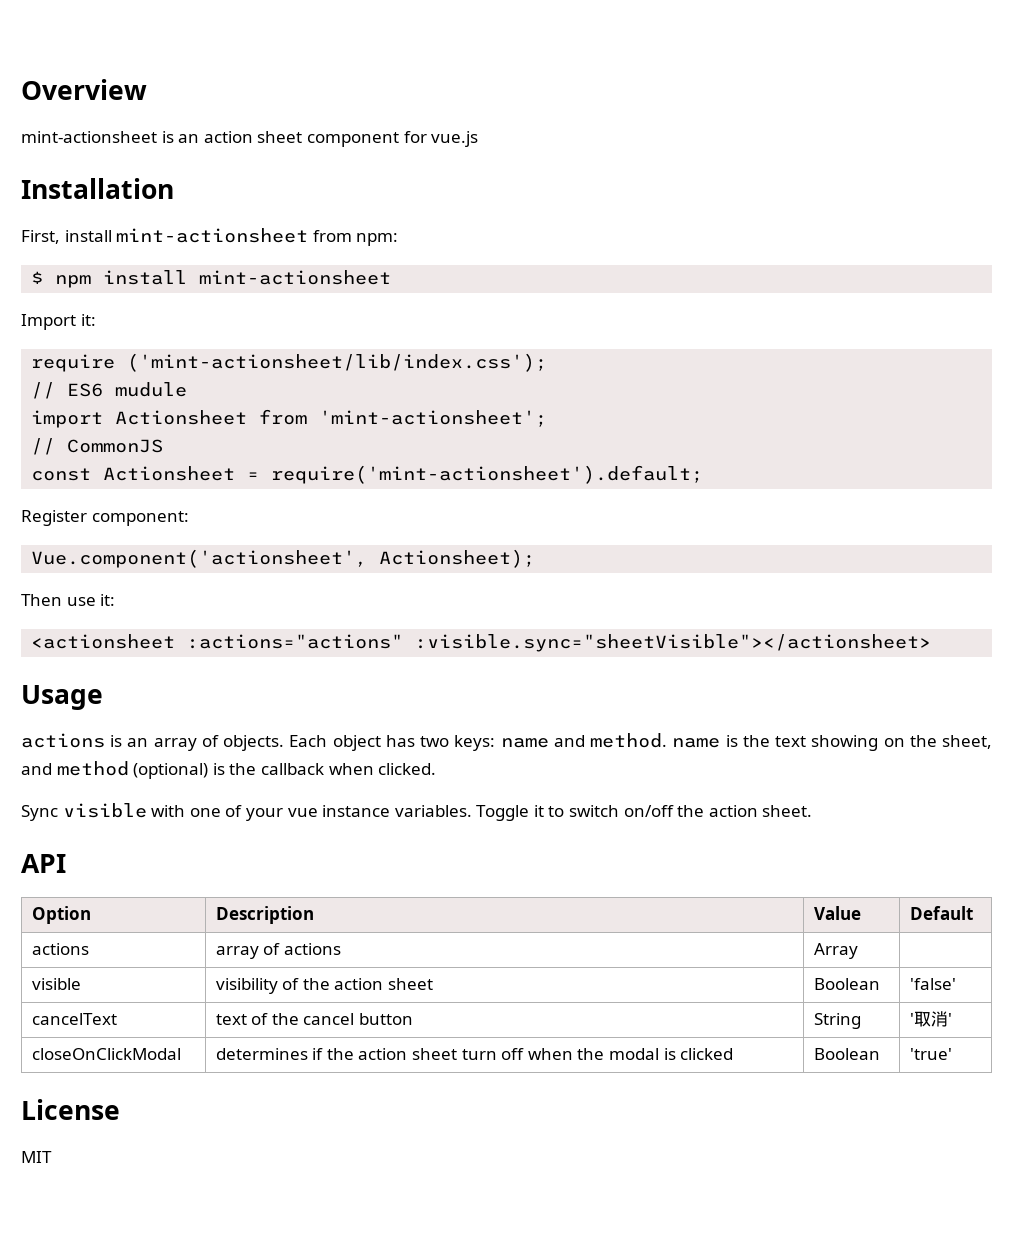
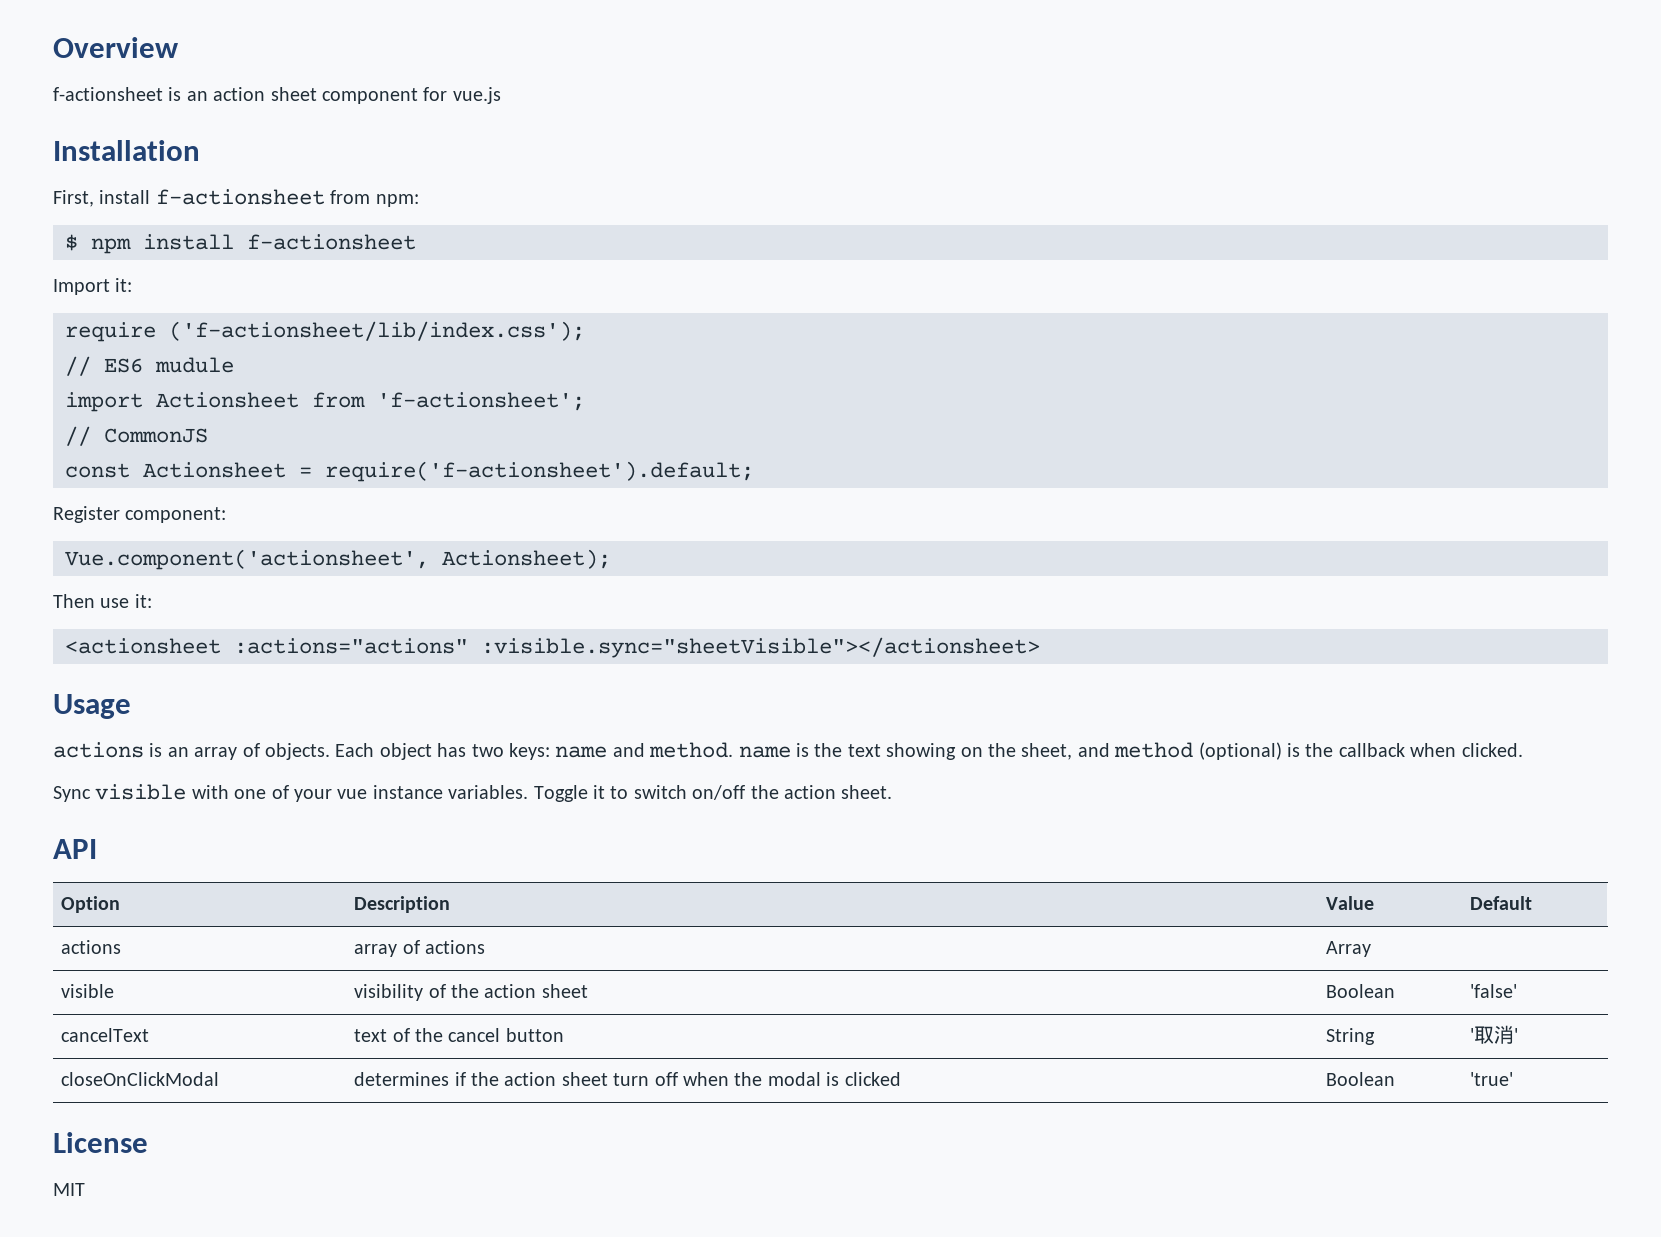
- mint-actionsheet is an action sheet component for vue.js
+ f-actionsheet is an action sheet component for vue.js
- First, install mint-actionsheet from npm:
+ First, install f-actionsheet from npm:
- $ npm install mint-actionsheet
+ $ npm install f-actionsheet
- require ('mint-actionsheet/lib/index.css');
+ require ('f-actionsheet/lib/index.css');
- import Actionsheet from 'mint-actionsheet';
+ import Actionsheet from 'f-actionsheet';
- const Actionsheet = require('mint-actionsheet').default;
+ const Actionsheet = require('f-actionsheet').default;

